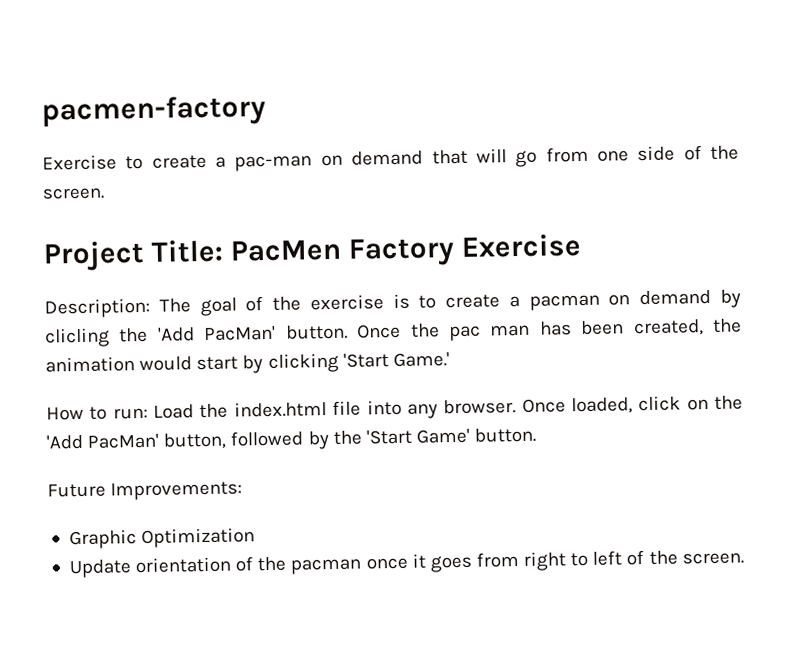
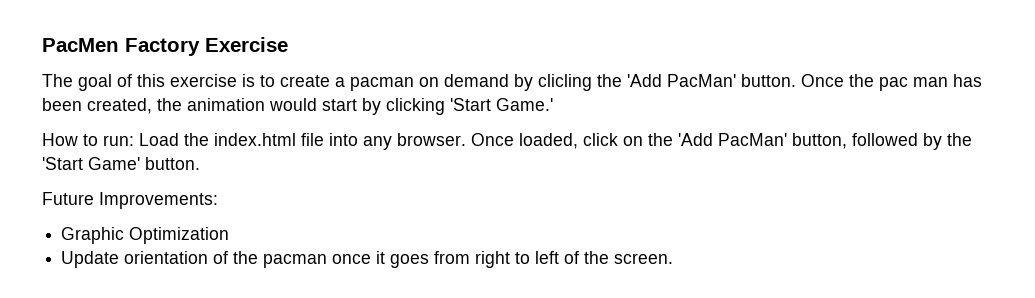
- pacmen-factory
- Exercise to create a pac-man on demand that will go from one side of the screen.
- Project Title: PacMen Factory Exercise
+ PacMen Factory Exercise
- Description: The goal of the exercise is to create a pacman on demand by clicling the 'Add PacMan' button.
+ The goal of this exercise is to create a pacman on demand by clicling the 'Add PacMan' button.

